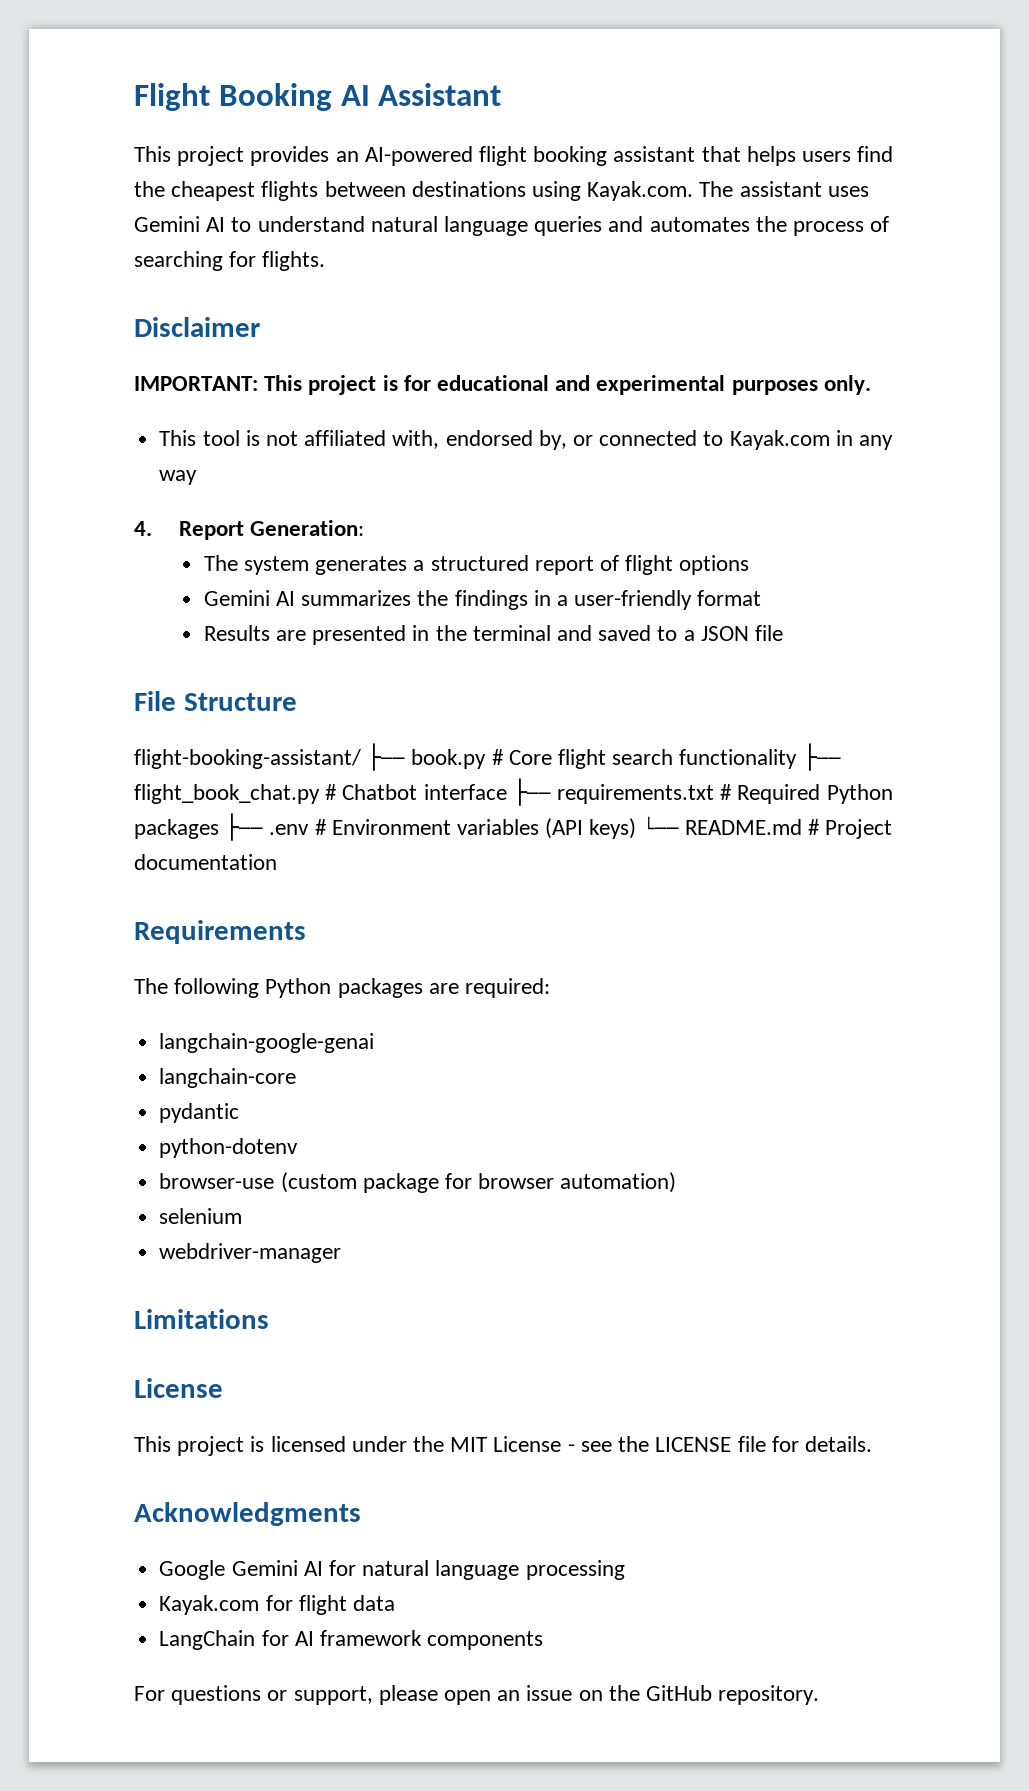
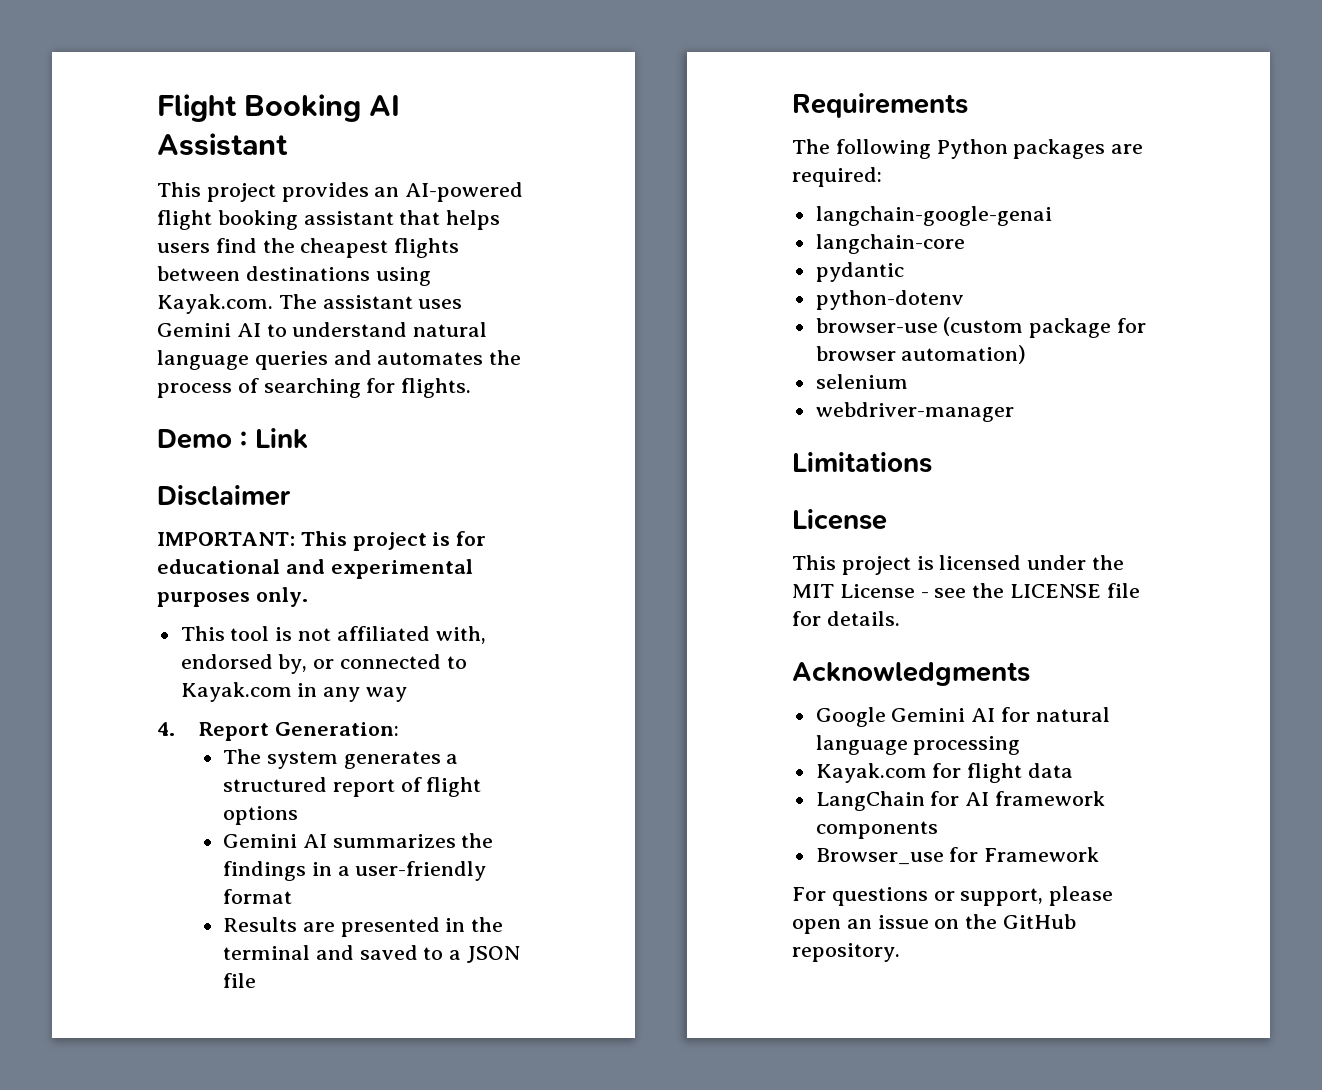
+ Demo : Link
- File Structure
- flight-booking-assistant/ ├── book.py # Core flight search functionality ├── flight_book_chat.py # Chatbot interface ├── requirements.txt # Required Python packages ├── .env # Environment variables (API keys) └── README.md # Project documentation
+ Browser_use for Framework

